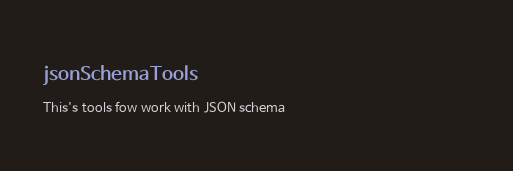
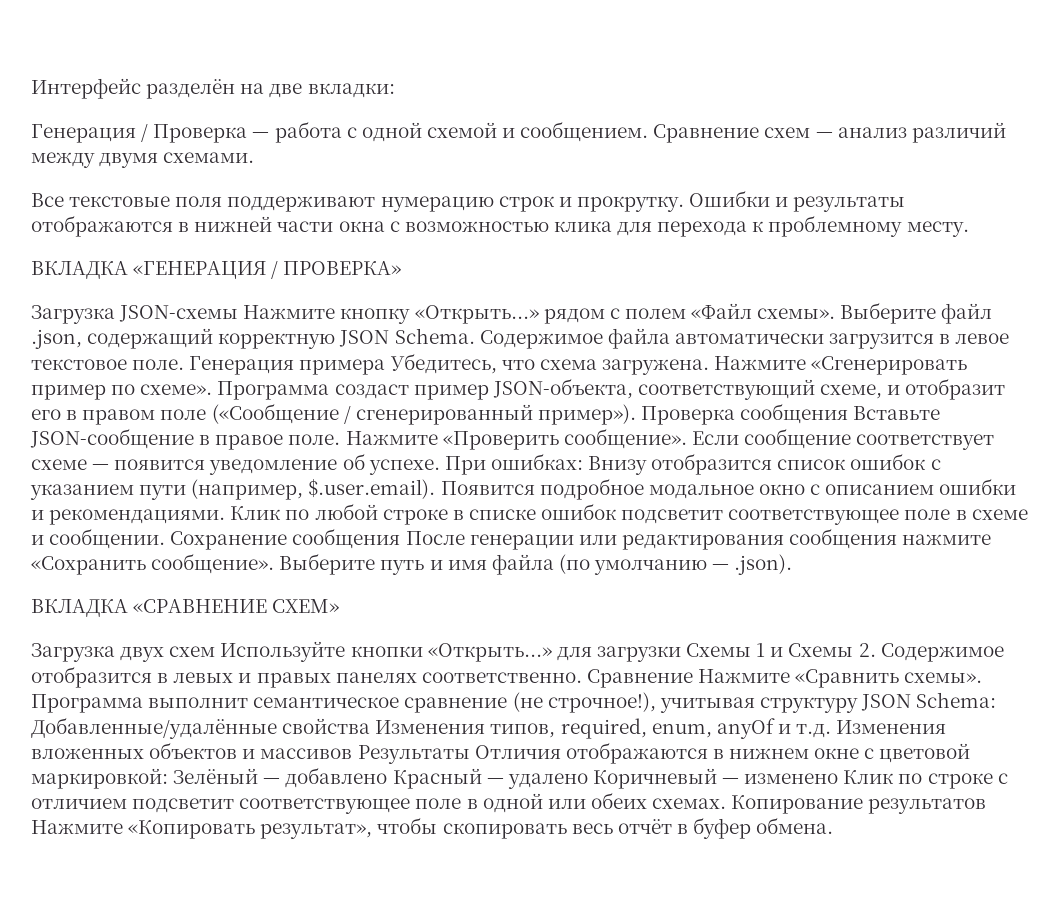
- jsonSchemaTools
- This's tools fow work with JSON schema
+ Интерфейс разделён на две вкладки:
+ Генерация / Проверка — работа с одной схемой и сообщением. Сравнение схем — анализ различий между двумя схемами.
+ Все текстовые поля поддерживают нумерацию строк и прокрутку. Ошибки и результаты отображаются в нижней части окна с возможностью клика для перехода к проблемному месту.
+ ВКЛАДКА «ГЕНЕРАЦИЯ / ПРОВЕРКА»
+ Загрузка JSON-схемы Нажмите кнопку «Открыть...» рядом с полем «Файл схемы». Выберите файл .json, содержащий корректную JSON Schema. Содержимое файла автоматически загрузится в левое текстовое поле. Генерация примера Убедитесь, что схема загружена. Нажмите «Сгенерировать пример по схеме». Программа создаст пример JSON-объекта, соответствующий схеме, и отобразит его в правом поле («Сообщение / сгенерированный пример»). Проверка сообщения Вставьте JSON-сообщение в правое поле. Нажмите «Проверить сообщение». Если сообщение соответствует схеме — появится уведомление об успехе. При ошибках: Внизу отобразится список ошибок с указанием пути (например, $.user.email). Появится подробное модальное окно с описанием ошибки и рекомендациями. Клик по любой строке в списке ошибок подсветит соответствующее поле в схеме и сообщении. Сохранение сообщения После генерации или редактирования сообщения нажмите «Сохранить сообщение». Выберите путь и имя файла (по умолчанию — .json).
+ ВКЛАДКА «СРАВНЕНИЕ СХЕМ»
+ Загрузка двух схем Используйте кнопки «Открыть...» для загрузки Схемы 1 и Схемы 2. Содержимое отобразится в левых и правых панелях соответственно. Сравнение Нажмите «Сравнить схемы». Программа выполнит семантическое сравнение (не строчное!), учитывая структуру JSON Schema: Добавленные/удалённые свойства Изменения типов, required, enum, anyOf и т.д. Изменения вложенных объектов и массивов Результаты Отличия отображаются в нижнем окне с цветовой маркировкой: Зелёный — добавлено Красный — удалено Коричневый — изменено Клик по строке с отличием подсветит соответствующее поле в одной или обеих схемах. Копирование результатов Нажмите «Копировать результат», чтобы скопировать весь отчёт в буфер обмена.

